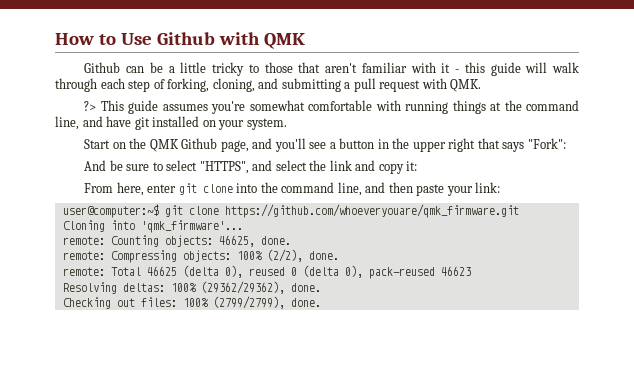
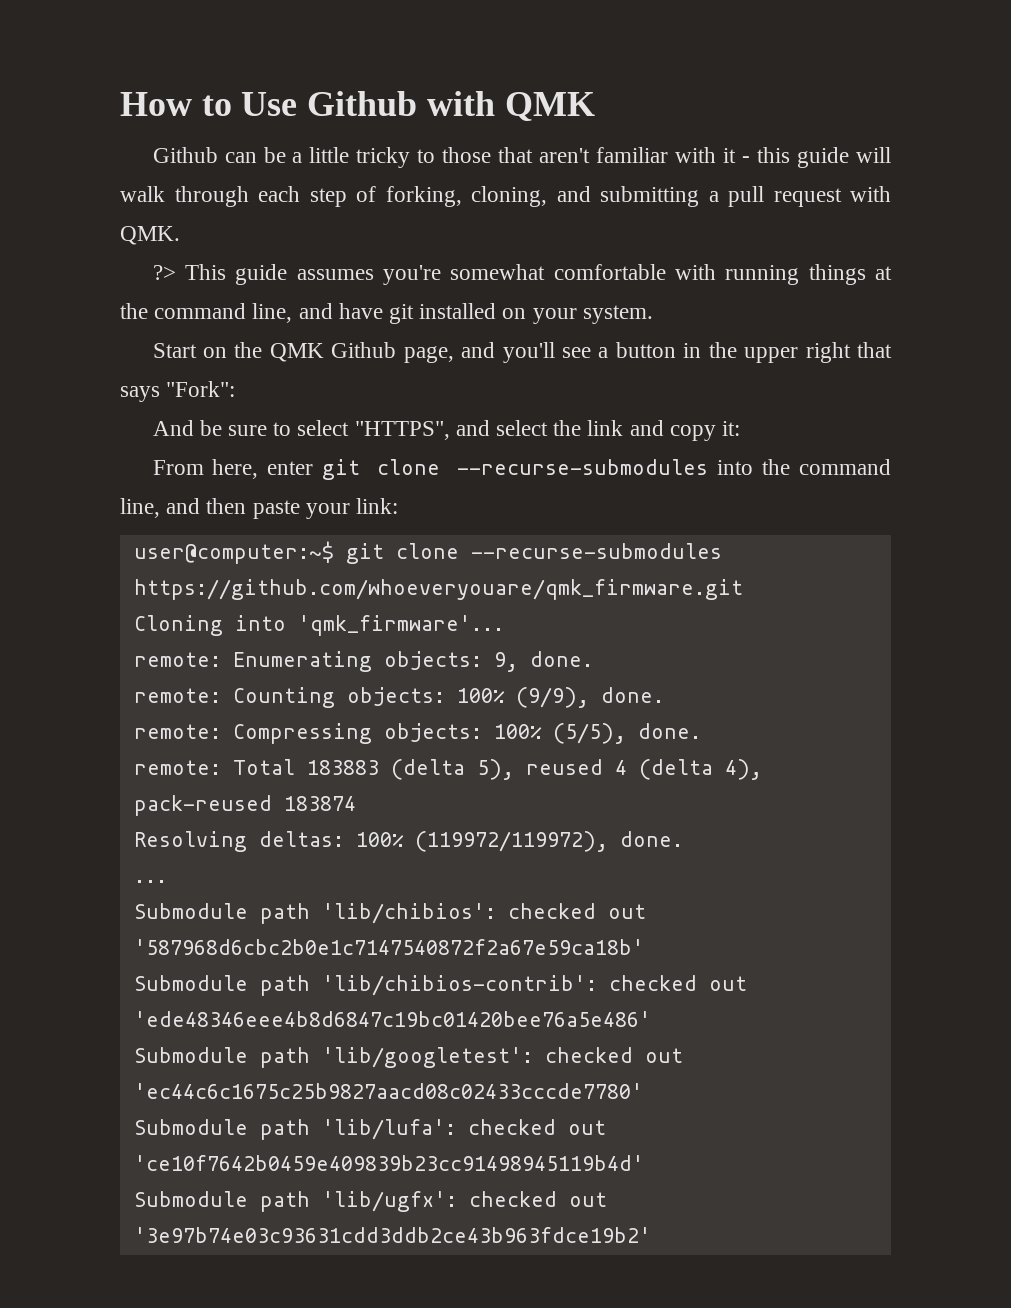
- From here, enter git clone into the command line, and then paste your link:
+ From here, enter git clone --recurse-submodules into the command line, and then paste your link:
- user@computer:~$ git clone https://github.com/whoeveryouare/qmk_firmware.git
+ user@computer:~$ git clone --recurse-submodules https://github.com/whoeveryouare/qmk_firmware.git
+ remote: Enumerating objects: 9, done.
- remote: Counting objects: 46625, done.
+ remote: Counting objects: 100% (9/9), done.
- remote: Compressing objects: 100% (2/2), done.
+ remote: Compressing objects: 100% (5/5), done.
- remote: Total 46625 (delta 0), reused 0 (delta 0), pack-reused 46623
+ remote: Total 183883 (delta 5), reused 4 (delta 4), pack-reused 183874
- Resolving deltas: 100% (29362/29362), done.
- Checking out files: 100% (2799/2799), done.
+ Resolving deltas: 100% (119972/119972), done.
+ ...
+ Submodule path 'lib/chibios': checked out '587968d6cbc2b0e1c7147540872f2a67e59ca18b'
+ Submodule path 'lib/chibios-contrib': checked out 'ede48346eee4b8d6847c19bc01420bee76a5e486'
+ Submodule path 'lib/googletest': checked out 'ec44c6c1675c25b9827aacd08c02433cccde7780'
+ Submodule path 'lib/lufa': checked out 'ce10f7642b0459e409839b23cc91498945119b4d'
+ Submodule path 'lib/ugfx': checked out '3e97b74e03c93631cdd3ddb2ce43b963fdce19b2'

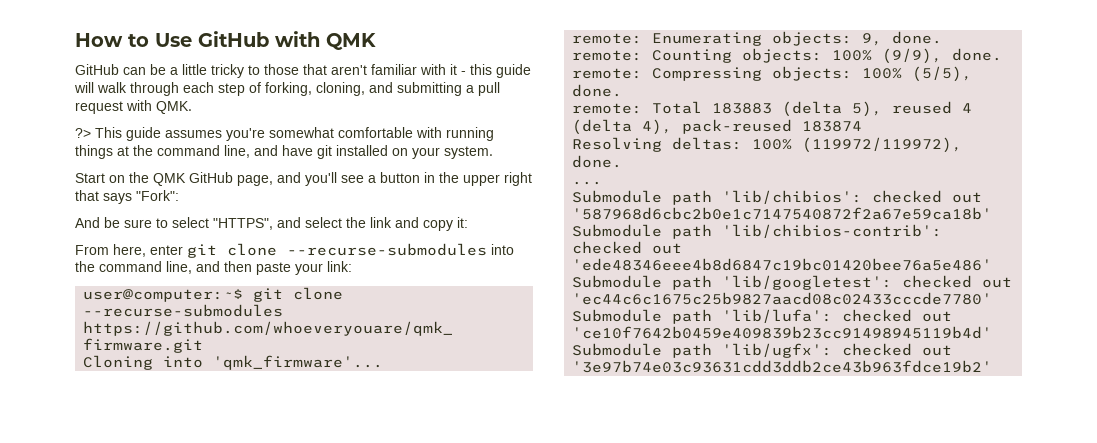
- How to Use Github with QMK
+ How to Use GitHub with QMK
- Github can be a little tricky to those that aren't familiar with it - this guide will walk through each step of forking, cloning, and submitting a pull request with QMK.
+ GitHub can be a little tricky to those that aren't familiar with it - this guide will walk through each step of forking, cloning, and submitting a pull request with QMK.
- Start on the QMK Github page, and you'll see a button in the upper right that says "Fork":
+ Start on the QMK GitHub page, and you'll see a button in the upper right that says "Fork":

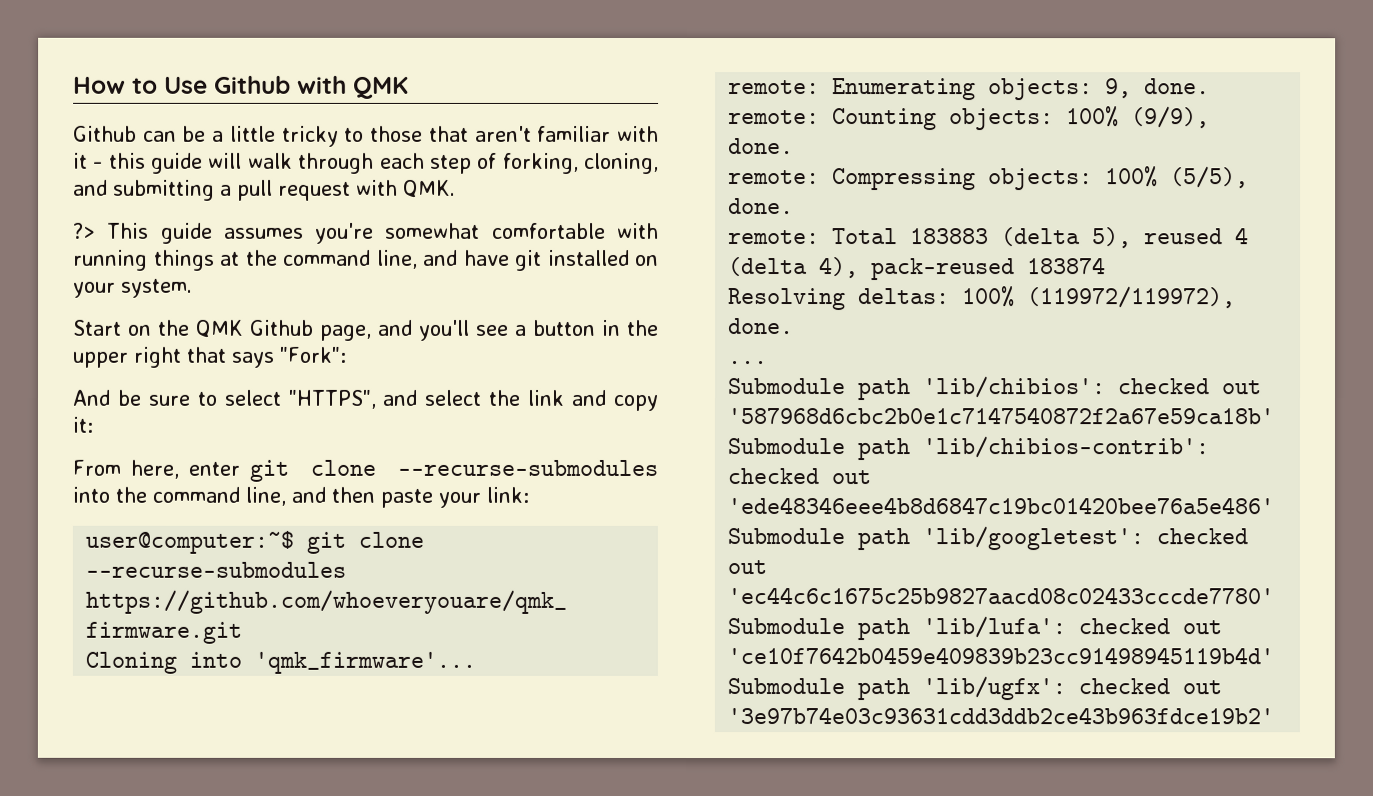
- How to Use GitHub with QMK
+ How to Use Github with QMK
- GitHub can be a little tricky to those that aren't familiar with it - this guide will walk through each step of forking, cloning, and submitting a pull request with QMK.
+ Github can be a little tricky to those that aren't familiar with it - this guide will walk through each step of forking, cloning, and submitting a pull request with QMK.
- Start on the QMK GitHub page, and you'll see a button in the upper right that says "Fork":
+ Start on the QMK Github page, and you'll see a button in the upper right that says "Fork":

